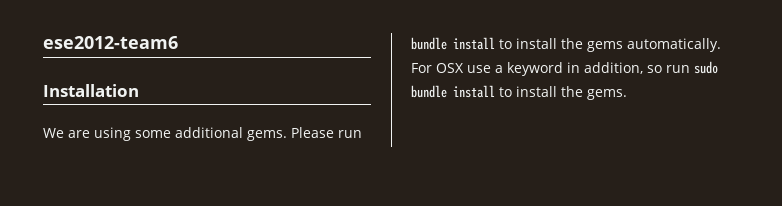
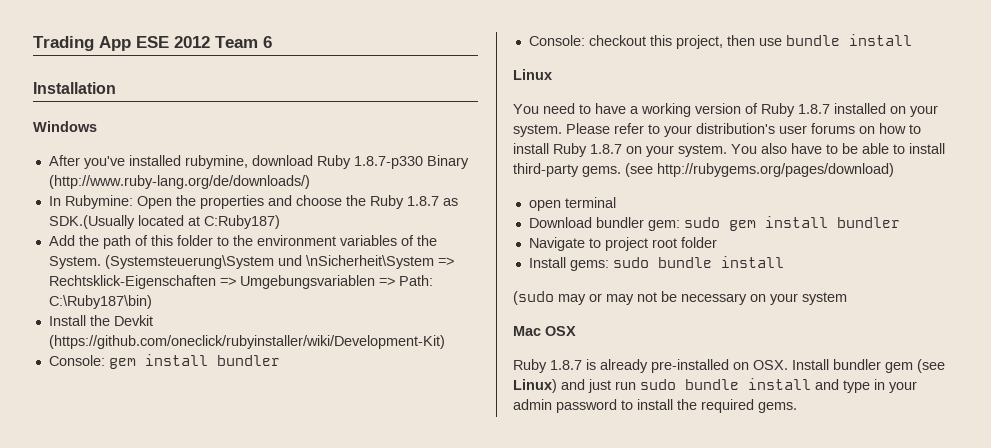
- ese2012-team6
+ Trading App ESE 2012 Team 6
  Installation
- We are using some additional gems. Please run bundle install to install the gems automatically. For OSX use a keyword in addition, so run sudo bundle install to install the gems.
+ Windows
+ After you've installed rubymine, download Ruby 1.8.7-p330 Binary (http://www.ruby-lang.org/de/downloads/)
+ In Rubymine: Open the properties and choose the Ruby 1.8.7 as SDK.(Usually located at C:Ruby187)
+ Add the path of this folder to the environment variables of the System. (Systemsteuerung\System und \nSicherheit\System => Rechtsklick-Eigenschaften => Umgebungsvariablen => Path: C:\Ruby187\bin)
+ Install the Devkit (https://github.com/oneclick/rubyinstaller/wiki/Development-Kit)
+ Console: gem install bundler
+ Console: checkout this project, then use bundle install
+ Linux
+ You need to have a working version of Ruby 1.8.7 installed on your system. Please refer to your distribution's user forums on how to install Ruby 1.8.7 on your system. You also have to be able to install third-party gems. (see http://rubygems.org/pages/download)
+ open terminal
+ Download bundler gem: sudo gem install bundler
+ Navigate to project root folder
+ Install gems: sudo bundle install
+ (sudo may or may not be necessary on your system
+ Mac OSX
+ Ruby 1.8.7 is already pre-installed on OSX. Install bundler gem (see Linux) and just run sudo bundle install and type in your admin password to install the required gems.

